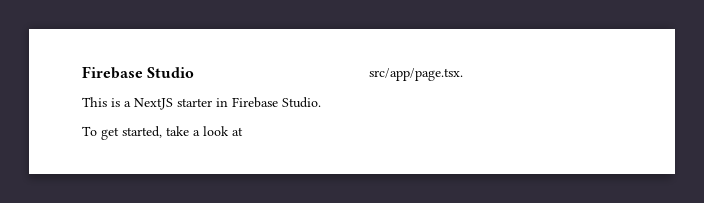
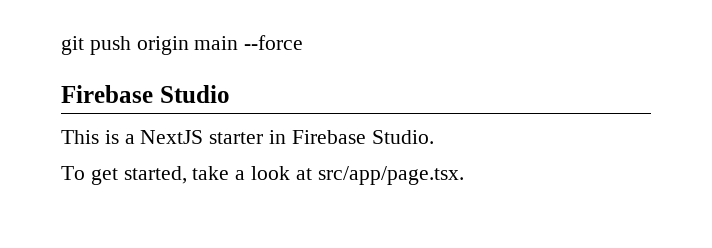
+ git push origin main --force

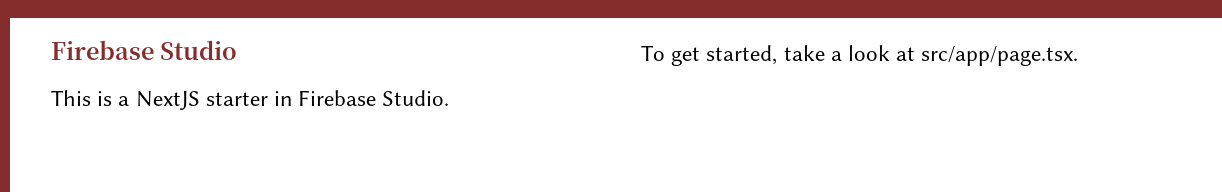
- git push origin main --force

